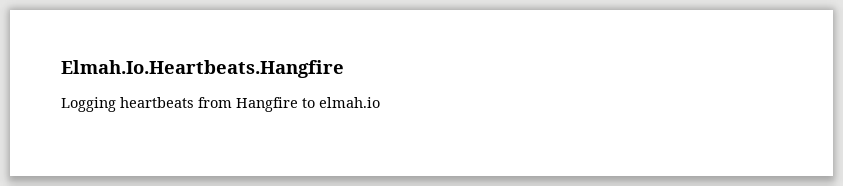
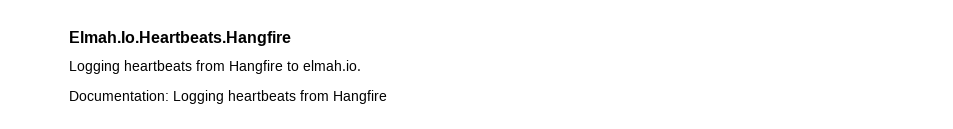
- Logging heartbeats from Hangfire to elmah.io
+ Logging heartbeats from Hangfire to elmah.io.
+ Documentation: Logging heartbeats from Hangfire

